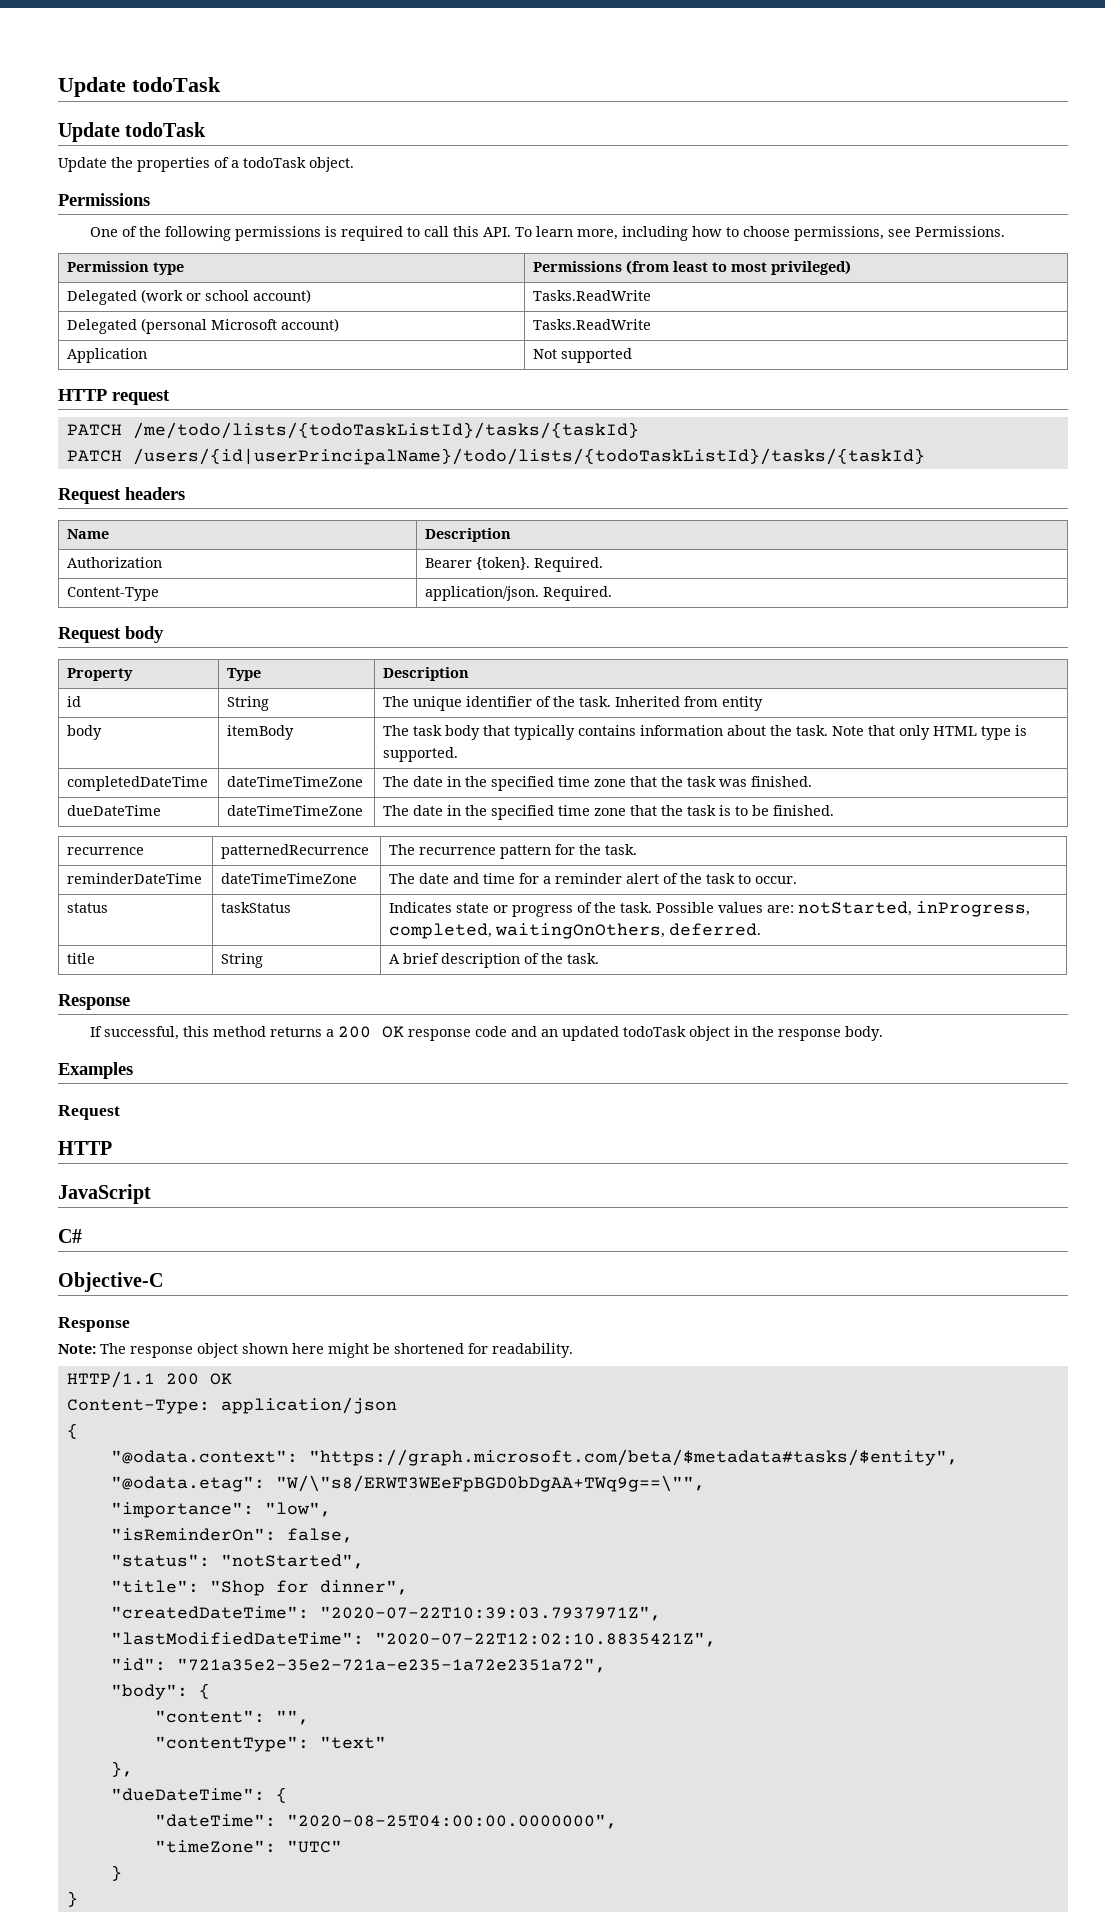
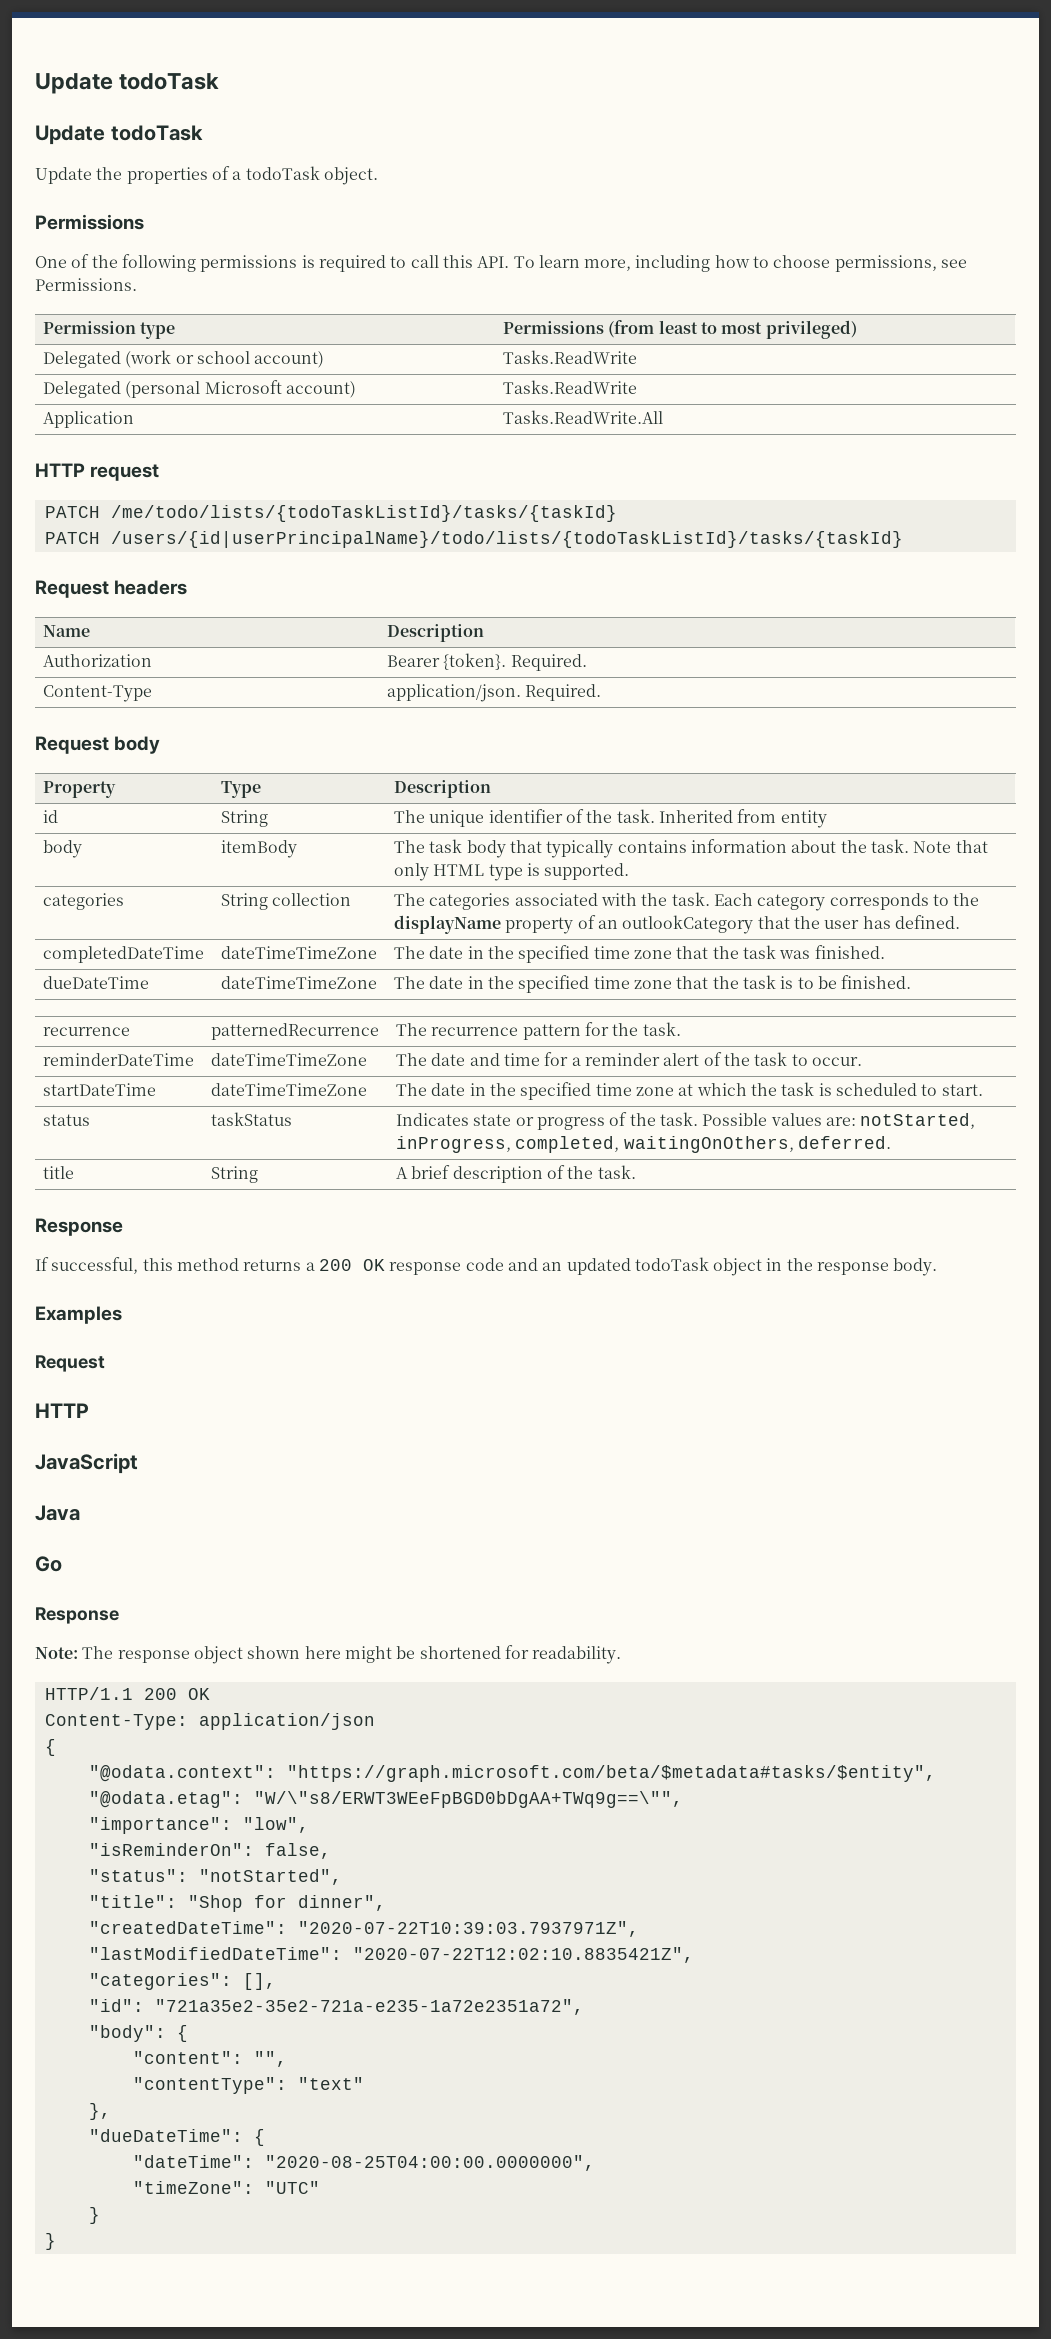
- Application | Not supported
+ Application | Tasks.ReadWrite.All
+ categories | String collection | The categories associated with the task. Each category corresponds to the displayName property of an outlookCategory that the user has defined.
+ startDateTime | dateTimeTimeZone | The date in the specified time zone at which the task is scheduled to start.
- C#
- Objective-C
+ Java
+ Go
+ "categories": [],

